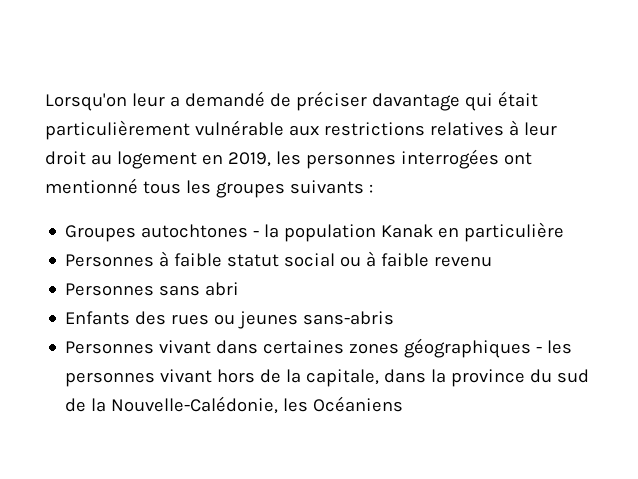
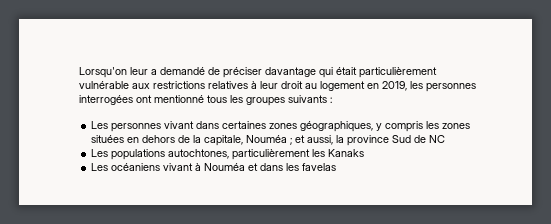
- Groupes autochtones - la population Kanak en particulière
- Personnes à faible statut social ou à faible revenu
- Personnes sans abri
- Enfants des rues ou jeunes sans-abris
- Personnes vivant dans certaines zones géographiques - les personnes vivant hors de la capitale, dans la province du sud de la Nouvelle-Calédonie, les Océaniens
+ Les personnes vivant dans certaines zones géographiques, y compris les zones situées en dehors de la capitale, Nouméa ; et aussi, la province Sud de NC
+ Les populations autochtones, particulièrement les Kanaks
+ Les océaniens vivant à Nouméa et dans les favelas

